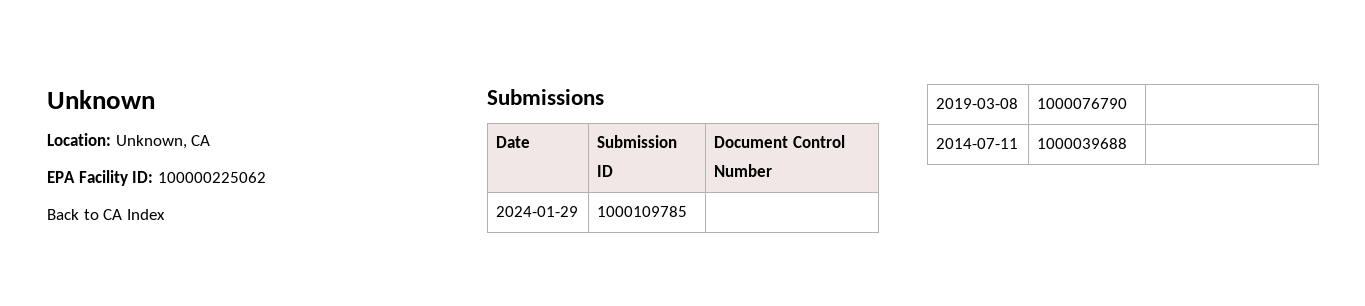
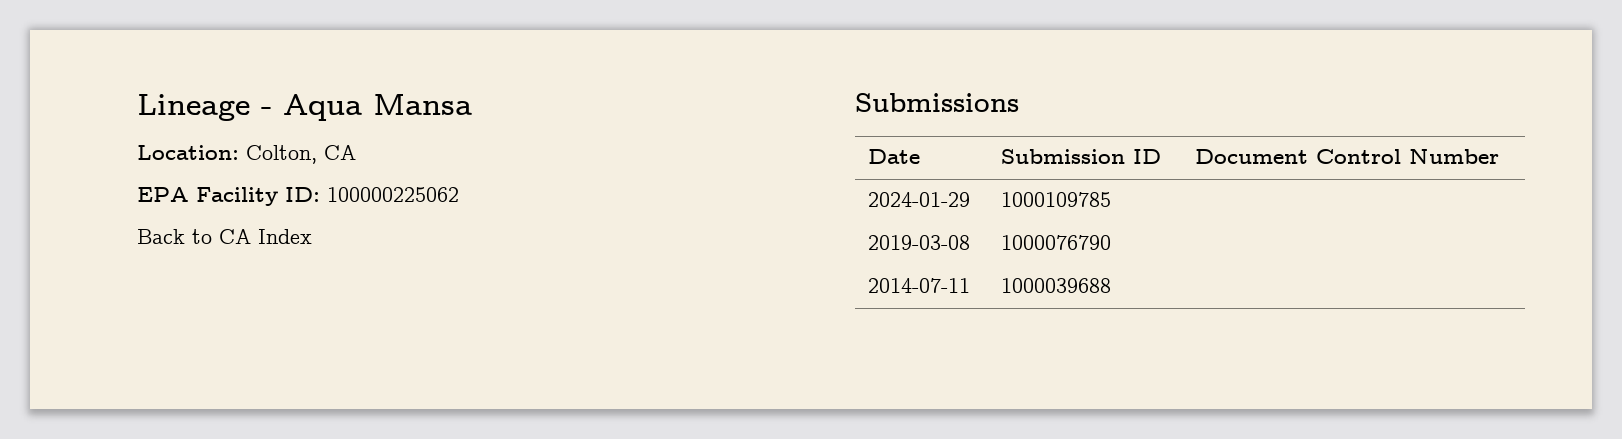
- Unknown
+ Lineage - Aqua Mansa
- Location: Unknown, CA
+ Location: Colton, CA

